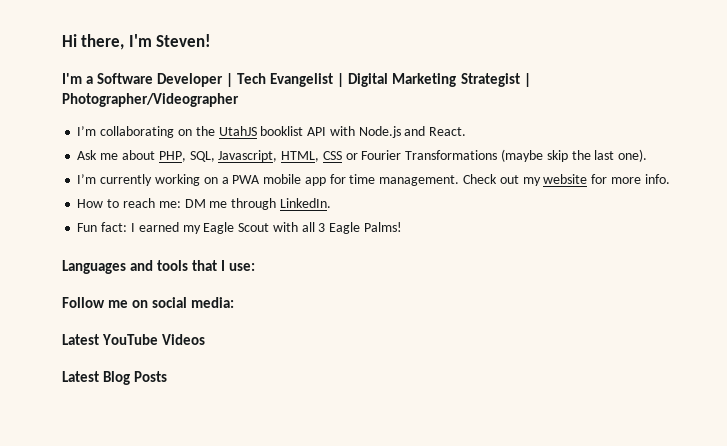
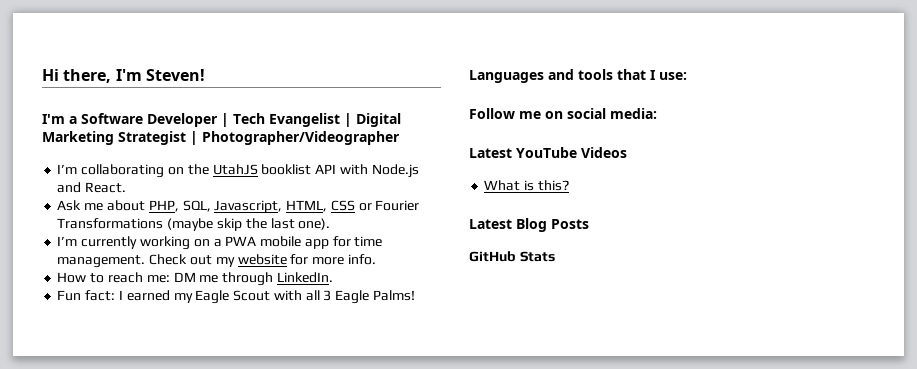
+ What is this?
+ GitHub Stats

